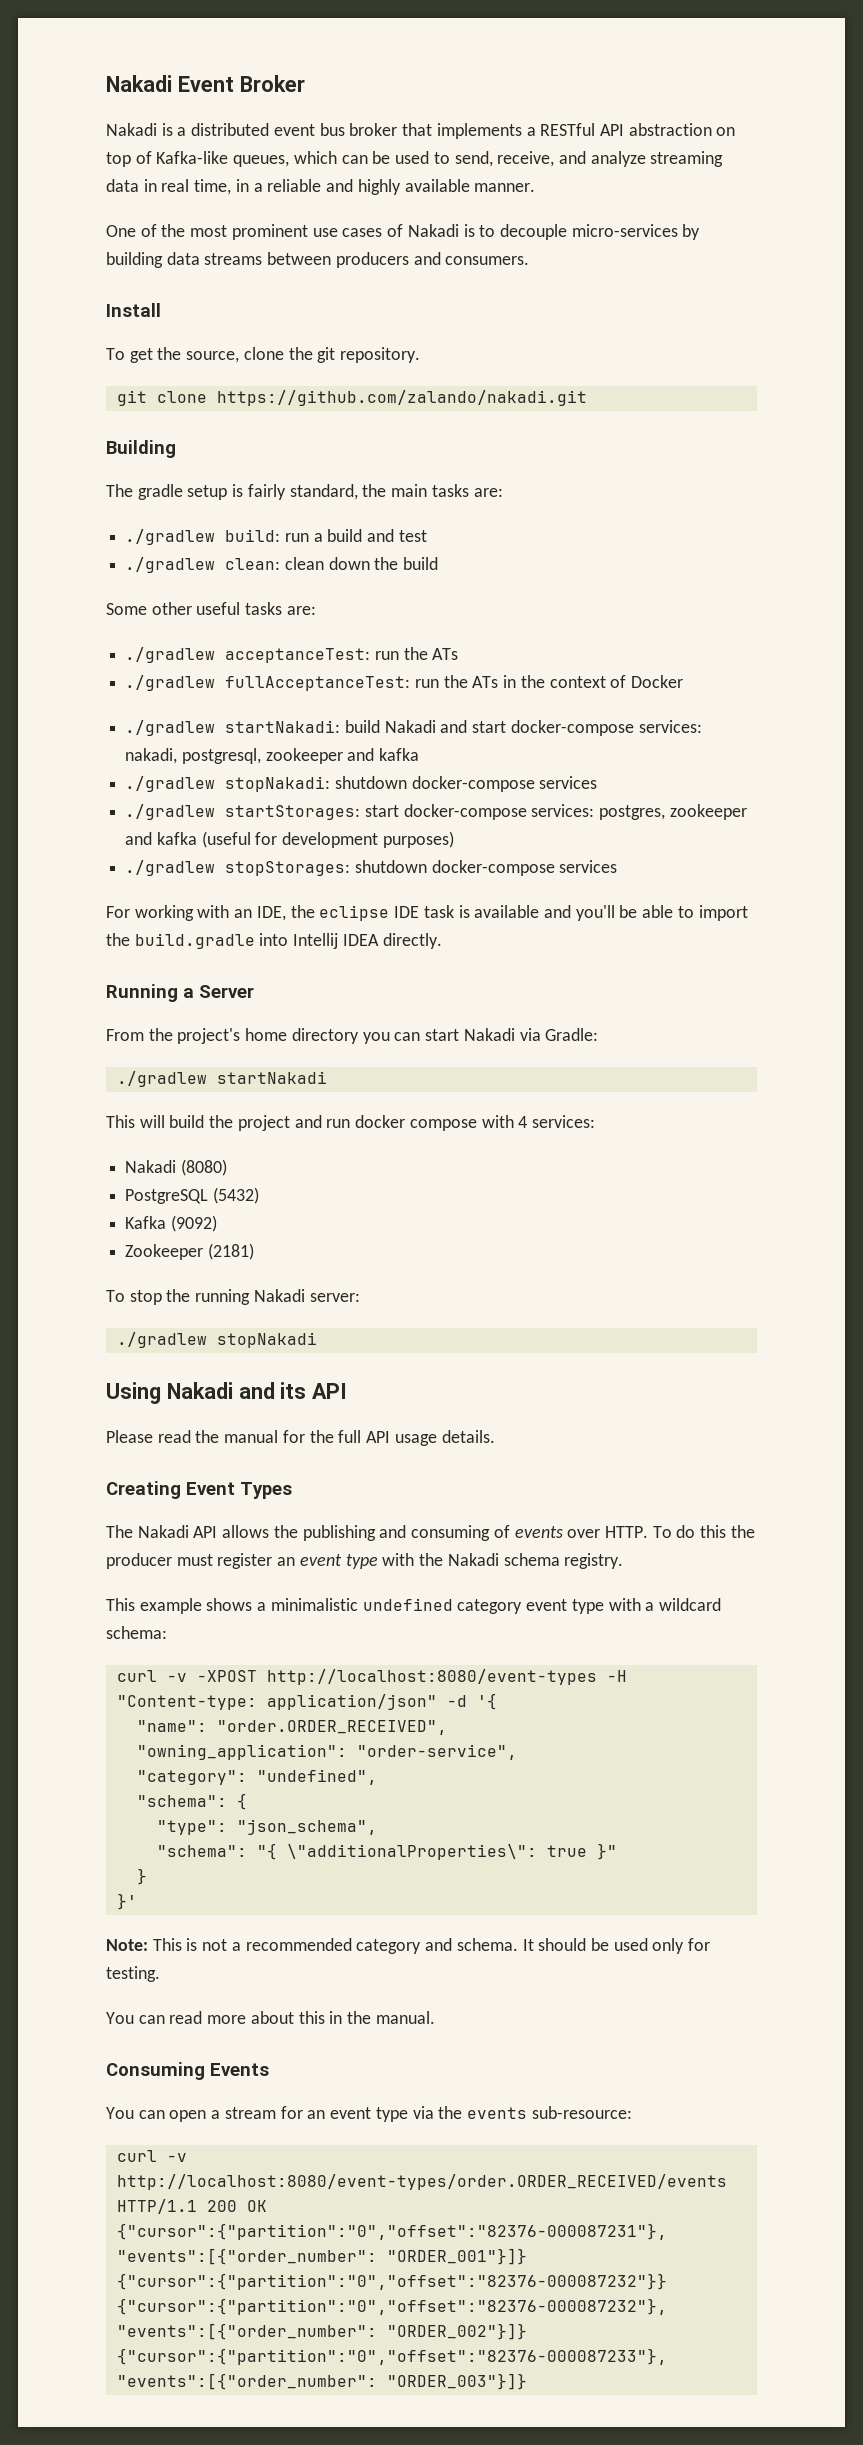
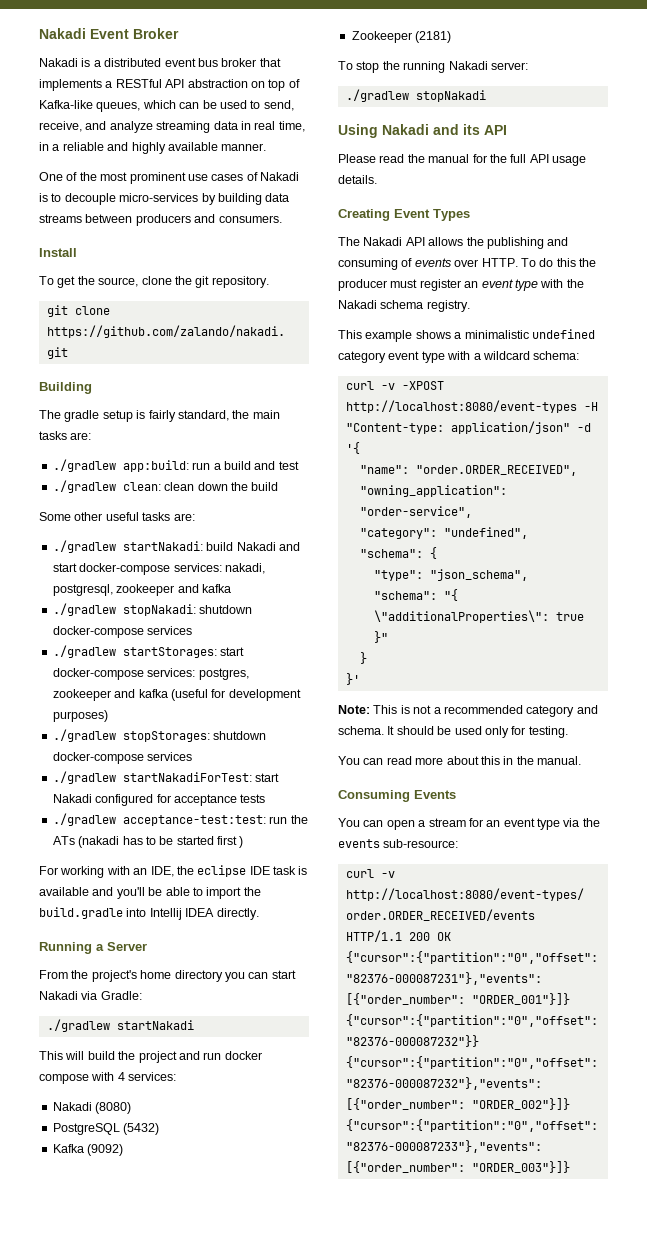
- ./gradlew build: run a build and test
+ ./gradlew app:build: run a build and test
- ./gradlew acceptanceTest: run the ATs
- ./gradlew fullAcceptanceTest: run the ATs in the context of Docker
+ ./gradlew startNakadiForTest: start Nakadi configured for acceptance tests
+ ./gradlew acceptance-test:test: run the ATs (nakadi has to be started first )

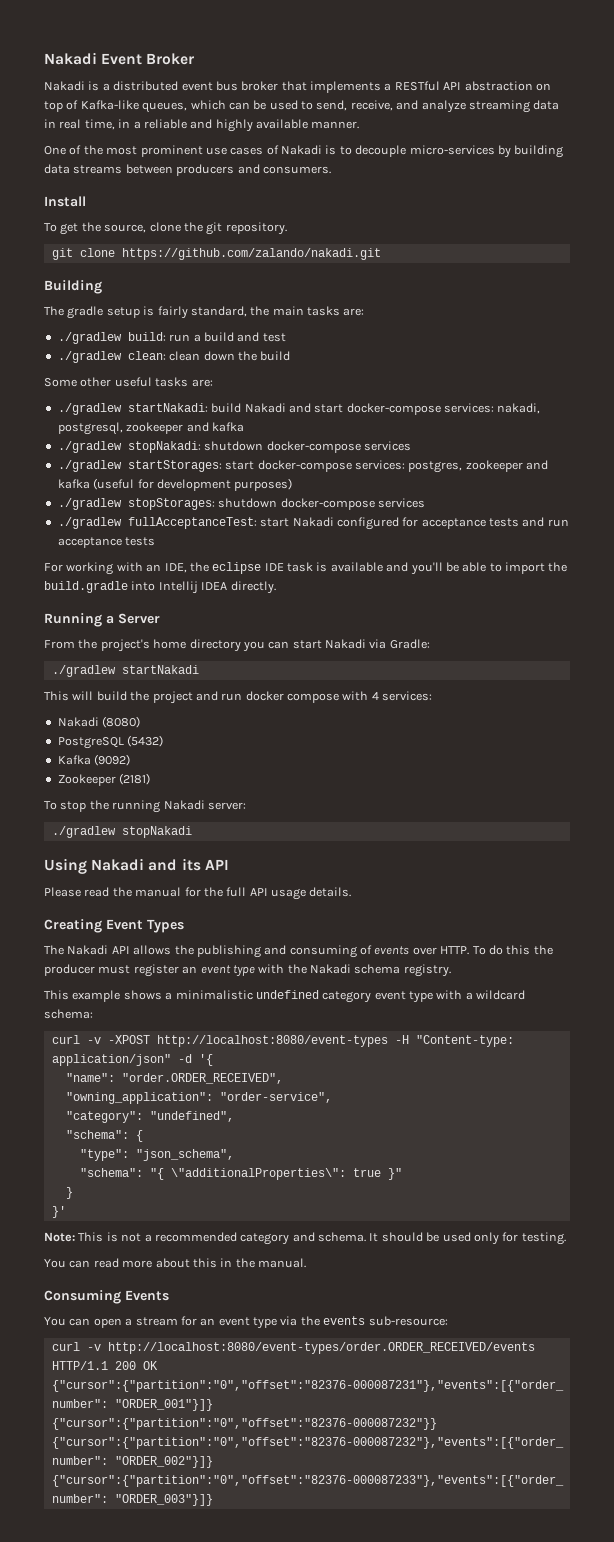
- ./gradlew app:build: run a build and test
+ ./gradlew build: run a build and test
- ./gradlew startNakadiForTest: start Nakadi configured for acceptance tests
- ./gradlew acceptance-test:test: run the ATs (nakadi has to be started first )
+ ./gradlew fullAcceptanceTest: start Nakadi configured for acceptance tests and run acceptance tests

